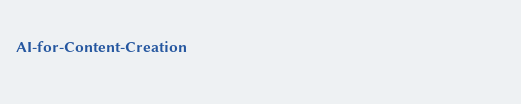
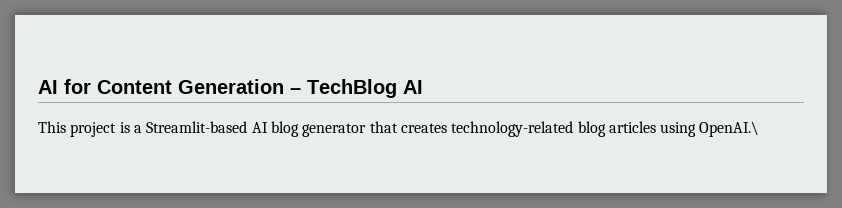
- AI-for-Content-Creation
+ AI for Content Generation – TechBlog AI
+ This project is a Streamlit-based AI blog generator that creates technology-related blog articles using OpenAI.\

